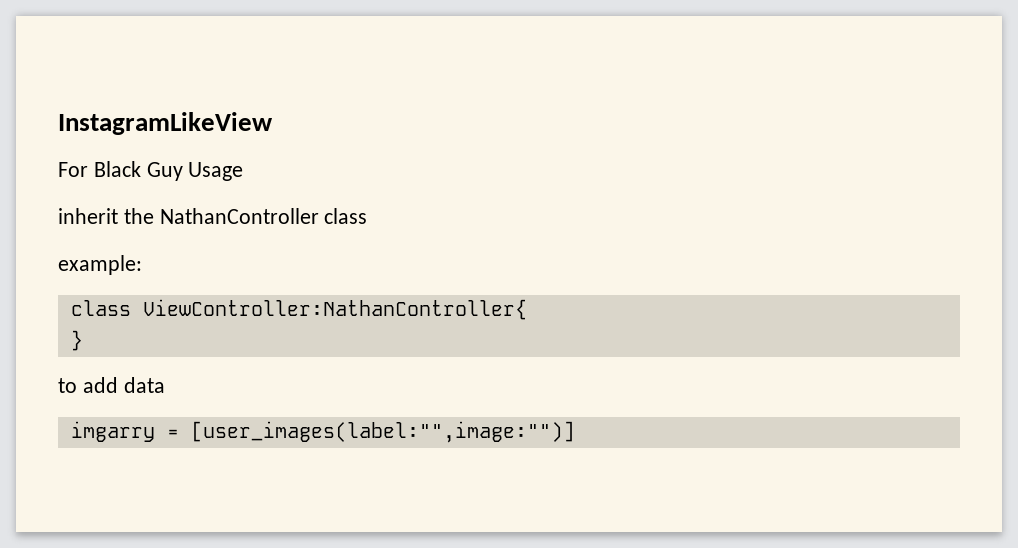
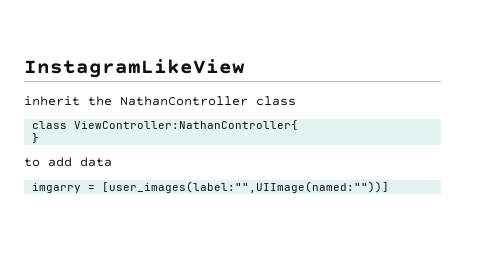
- For Black Guy Usage
- example:
- imgarry = [user_images(label:"",image:"")]
+ imgarry = [user_images(label:"",UIImage(named:""))]

